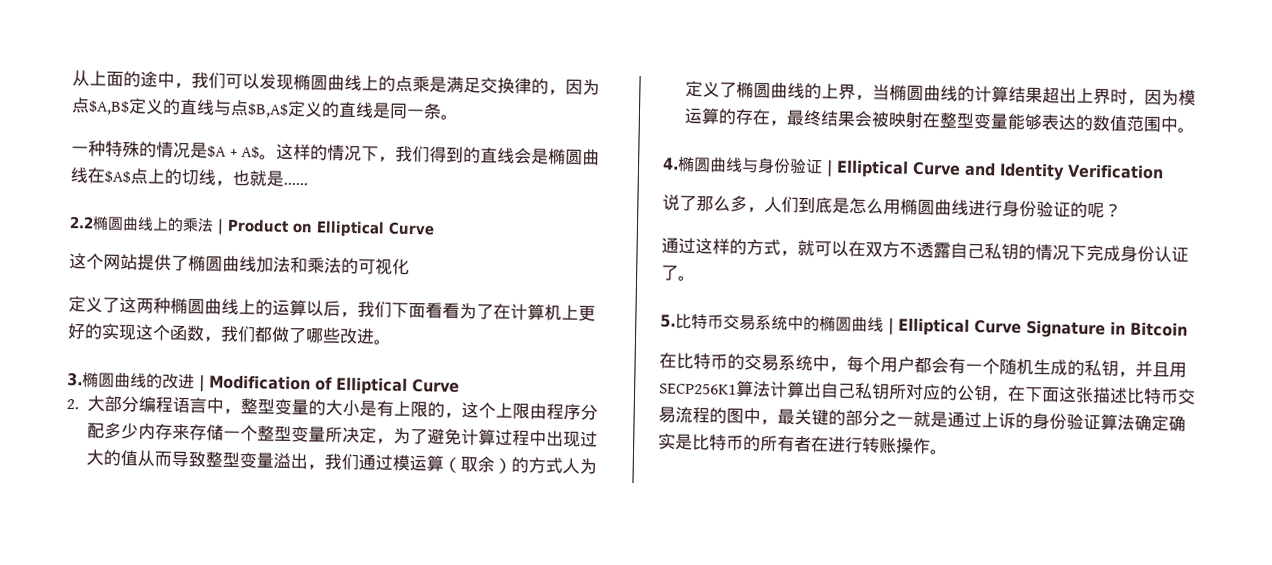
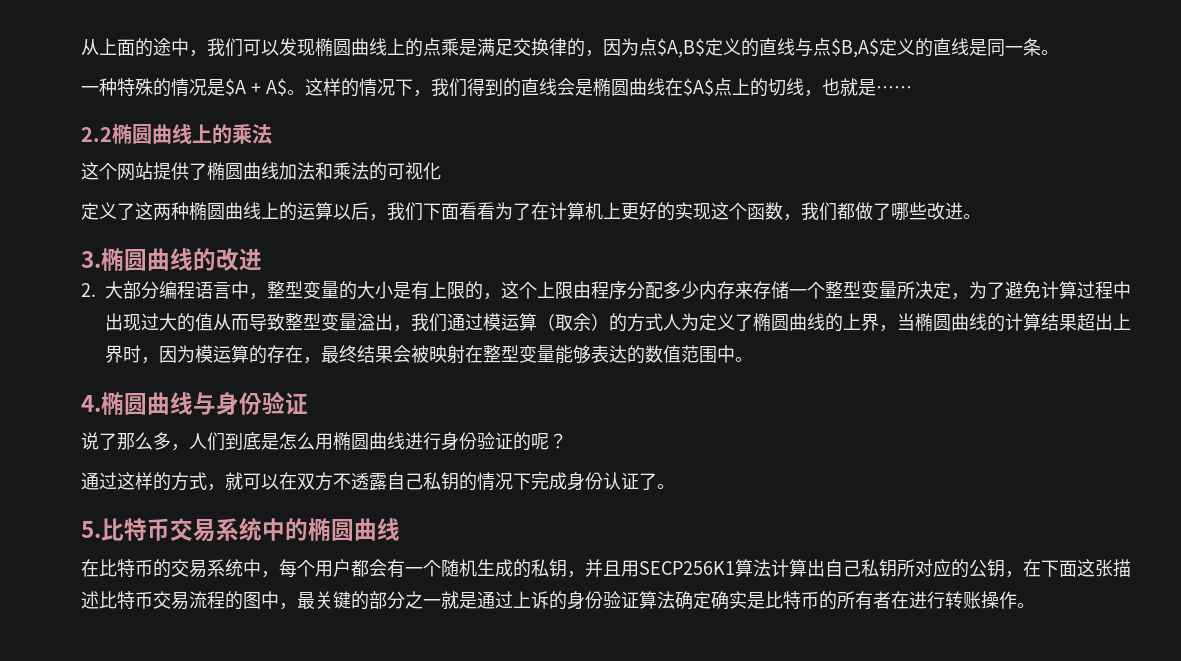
- 2.2椭圆曲线上的乘法 | Product on Elliptical Curve
+ 2.2椭圆曲线上的乘法
- 3.椭圆曲线的改进 | Modification of Elliptical Curve
+ 3.椭圆曲线的改进
- 4.椭圆曲线与身份验证 | Elliptical Curve and Identity Verification
+ 4.椭圆曲线与身份验证
- 5.比特币交易系统中的椭圆曲线 | Elliptical Curve Signature in Bitcoin
+ 5.比特币交易系统中的椭圆曲线

